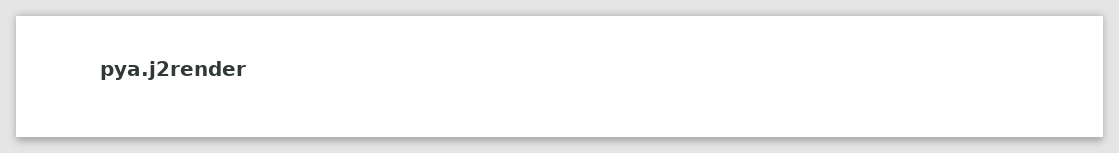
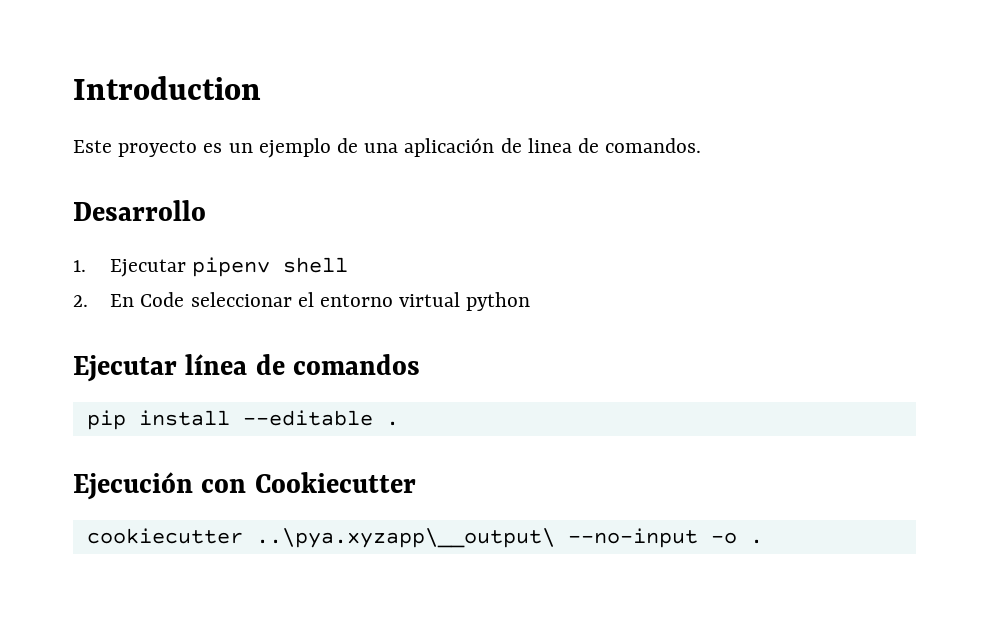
- pya.j2render
+ Introduction
+ Este proyecto es un ejemplo de una aplicación de linea de comandos.
+ Desarrollo
+ 1. Ejecutar pipenv shell
+ 2. En Code seleccionar el entorno virtual python
+ Ejecutar línea de comandos
+ pip install --editable .
+ Ejecución con Cookiecutter
+ cookiecutter ..\pya.xyzapp\__output\ --no-input -o .

